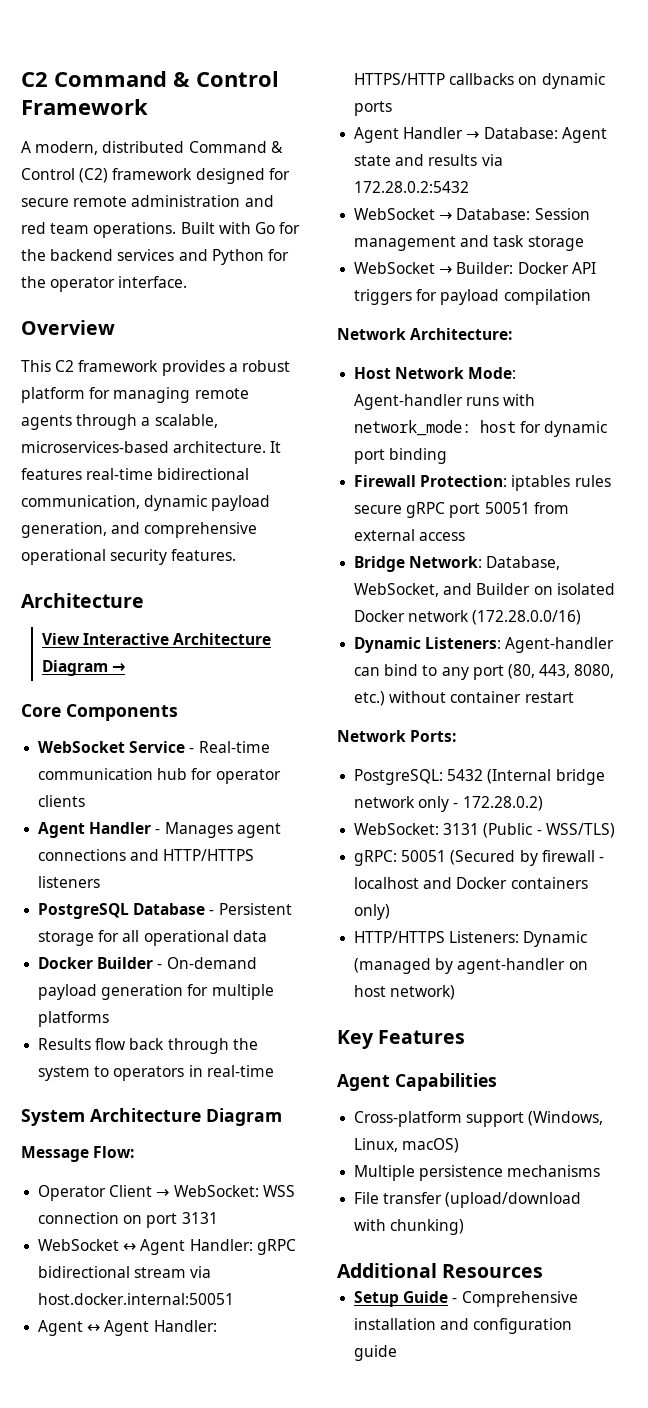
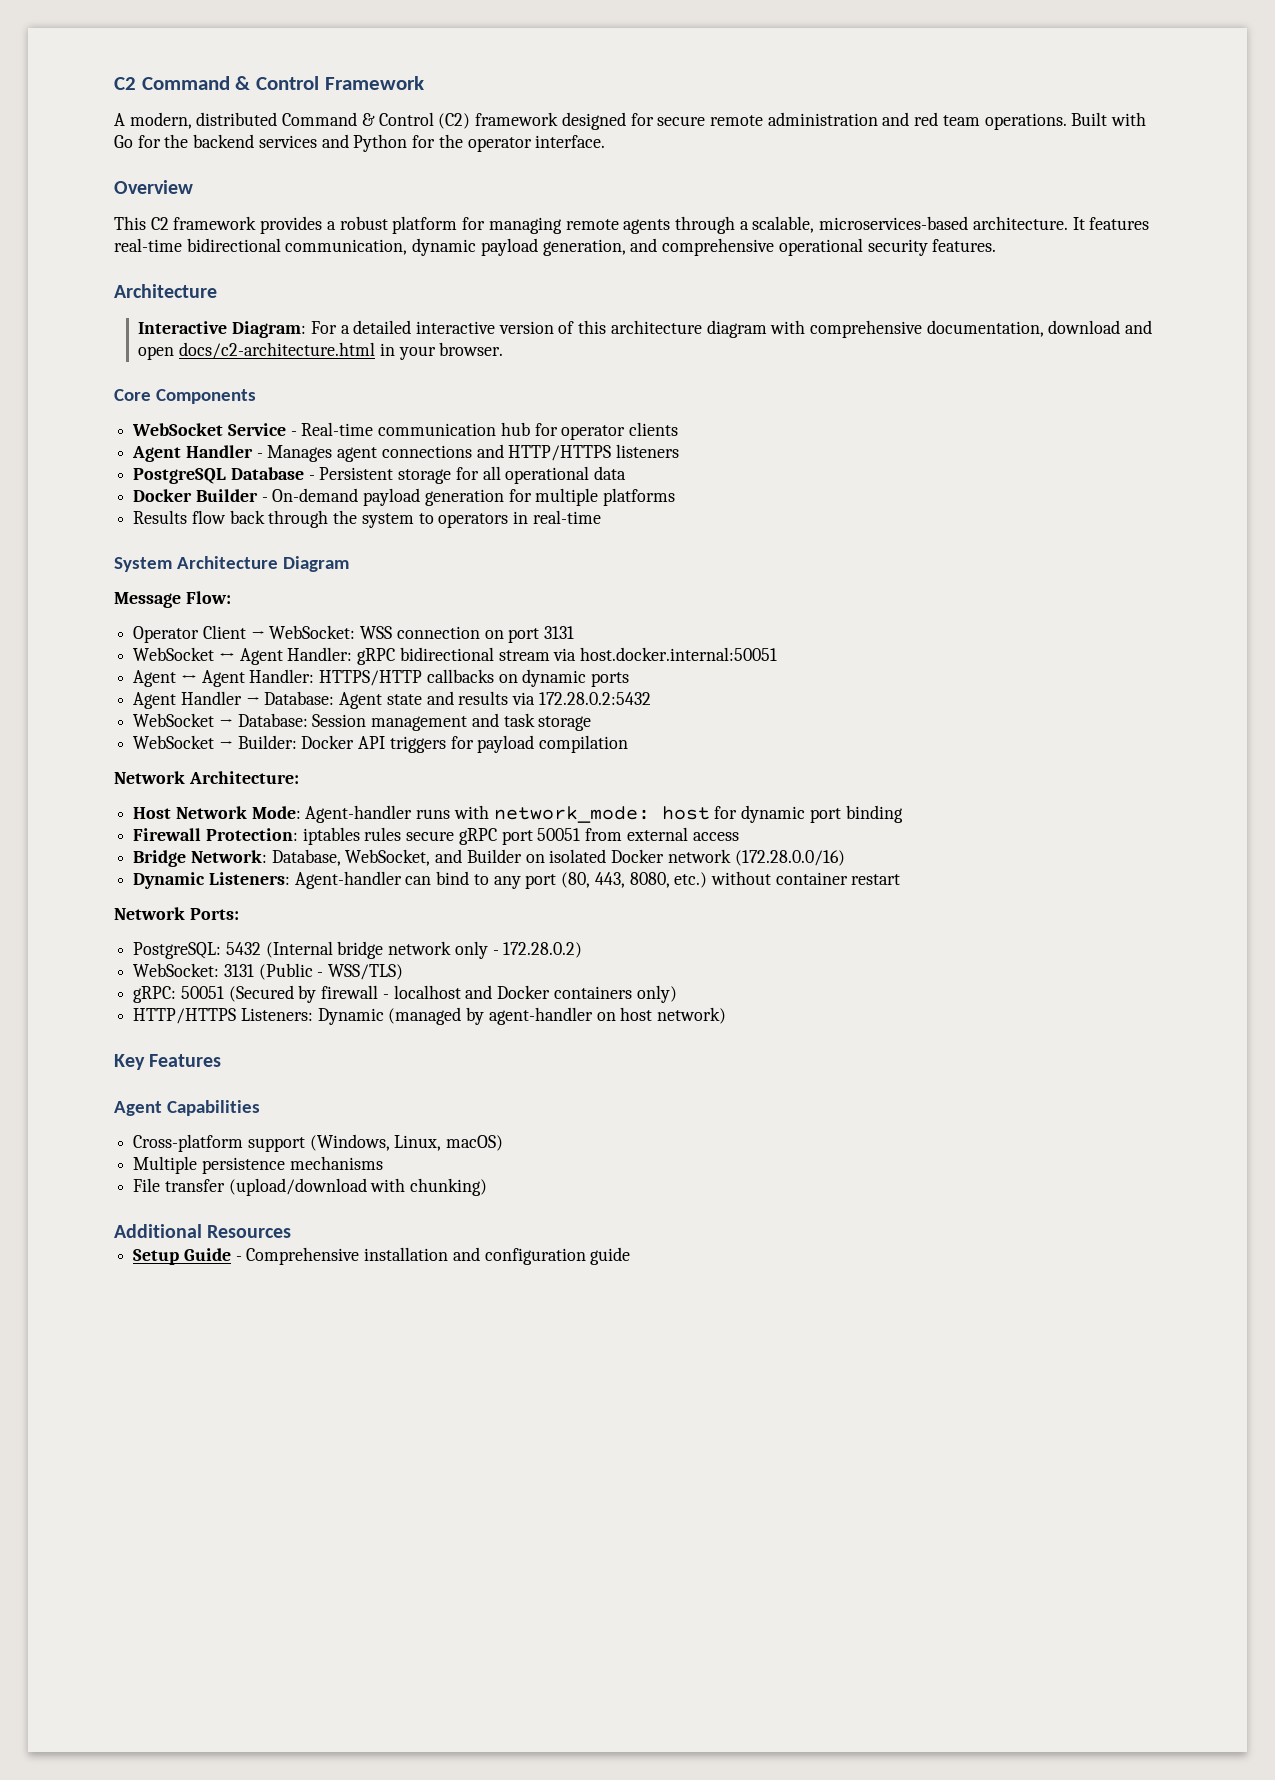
- View Interactive Architecture Diagram →
+ Interactive Diagram: For a detailed interactive version of this architecture diagram with comprehensive documentation, download and open docs/c2-architecture.html in your browser.

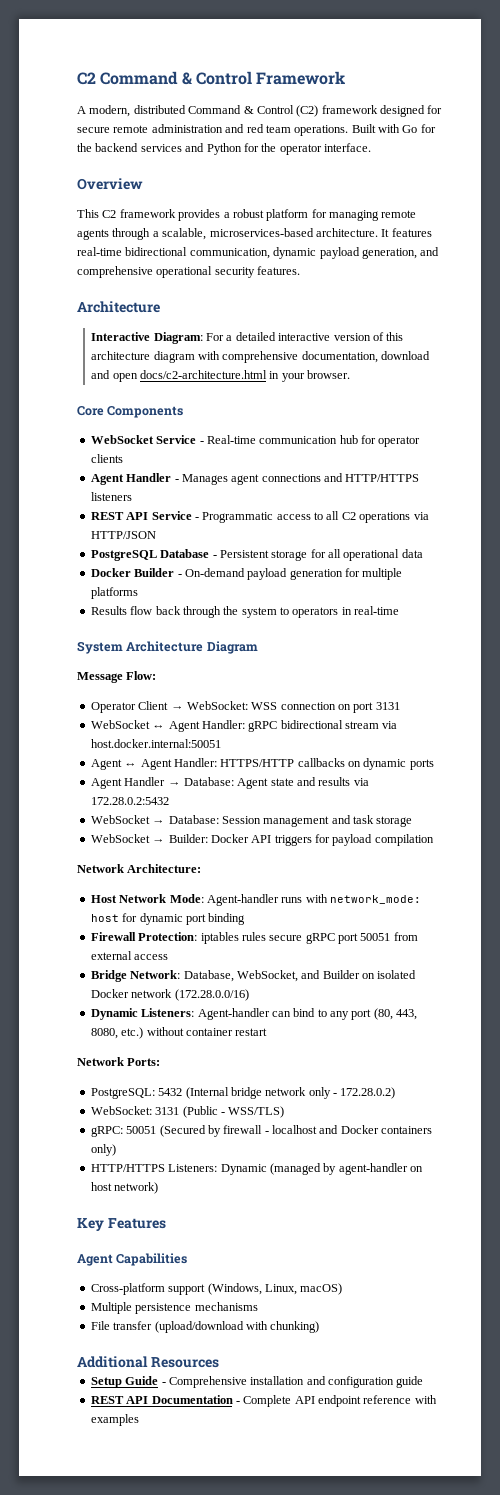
+ REST API Service - Programmatic access to all C2 operations via HTTP/JSON
+ REST API Documentation - Complete API endpoint reference with examples

